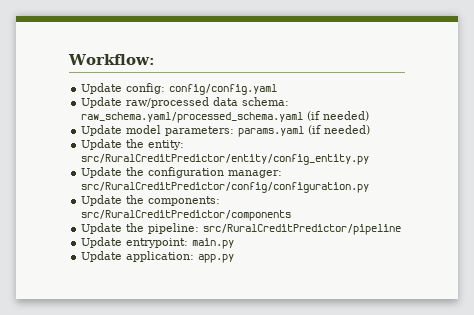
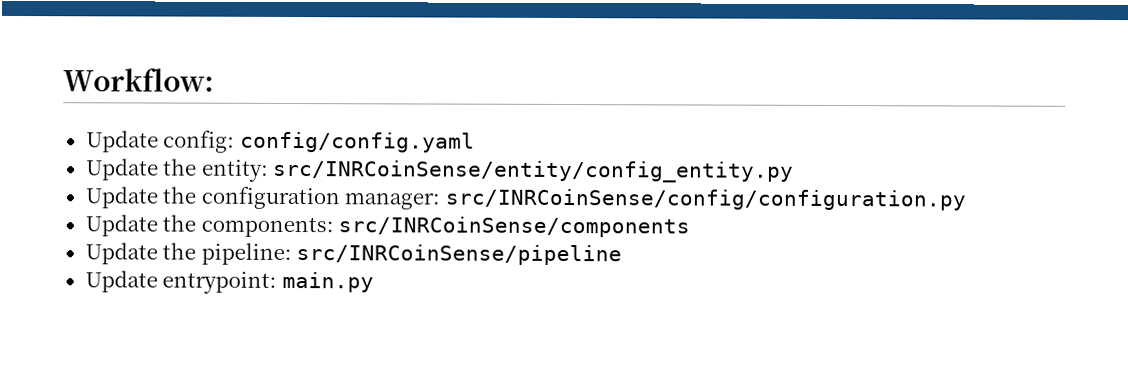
- Update raw/processed data schema: raw_schema.yaml/processed_schema.yaml (if needed)
- Update model parameters: params.yaml (if needed)
- Update the entity: src/RuralCreditPredictor/entity/config_entity.py
+ Update the entity: src/INRCoinSense/entity/config_entity.py
- Update the configuration manager: src/RuralCreditPredictor/config/configuration.py
+ Update the configuration manager: src/INRCoinSense/config/configuration.py
- Update the components: src/RuralCreditPredictor/components
+ Update the components: src/INRCoinSense/components
- Update the pipeline: src/RuralCreditPredictor/pipeline
+ Update the pipeline: src/INRCoinSense/pipeline
- Update application: app.py

